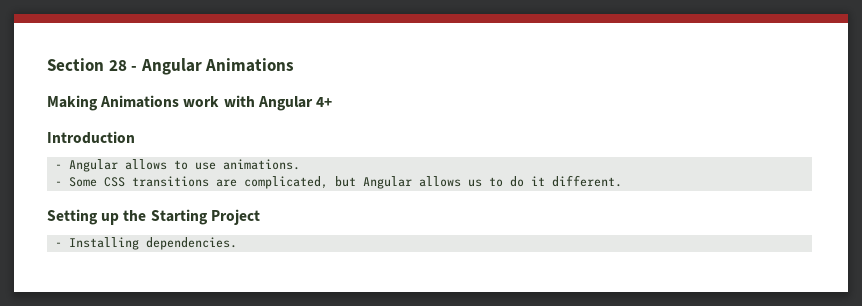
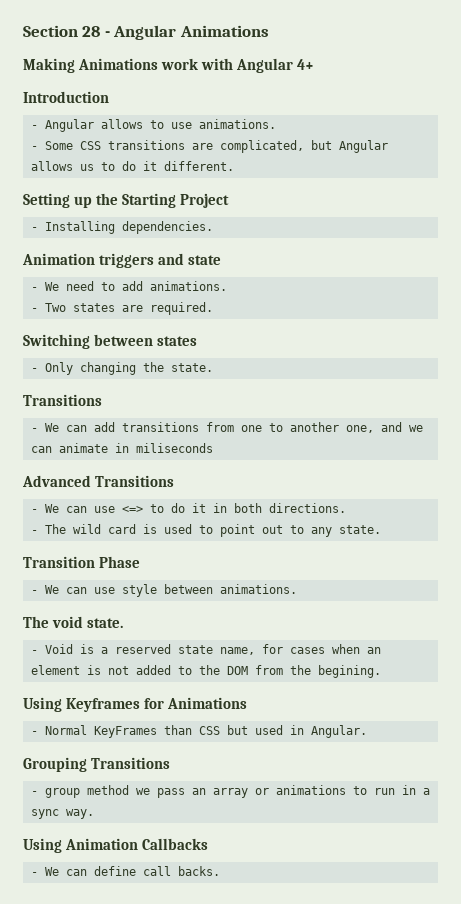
+ Animation triggers and state
+ - We need to add animations.
+ - Two states are required.
+ Switching between states
+ - Only changing the state.
+ Transitions
+ - We can add transitions from one to another one, and we can animate in miliseconds
+ Advanced Transitions
+ - We can use <=> to do it in both directions.
+ - The wild card is used to point out to any state.
+ Transition Phase
+ - We can use style between animations.
+ The void state.
+ - Void is a reserved state name, for cases when an element is not added to the DOM from the begining.
+ Using Keyframes for Animations
+ - Normal KeyFrames than CSS but used in Angular.
+ Grouping Transitions
+ - group method we pass an array or animations to run in a sync way.
+ Using Animation Callbacks
+ - We can define call backs.

